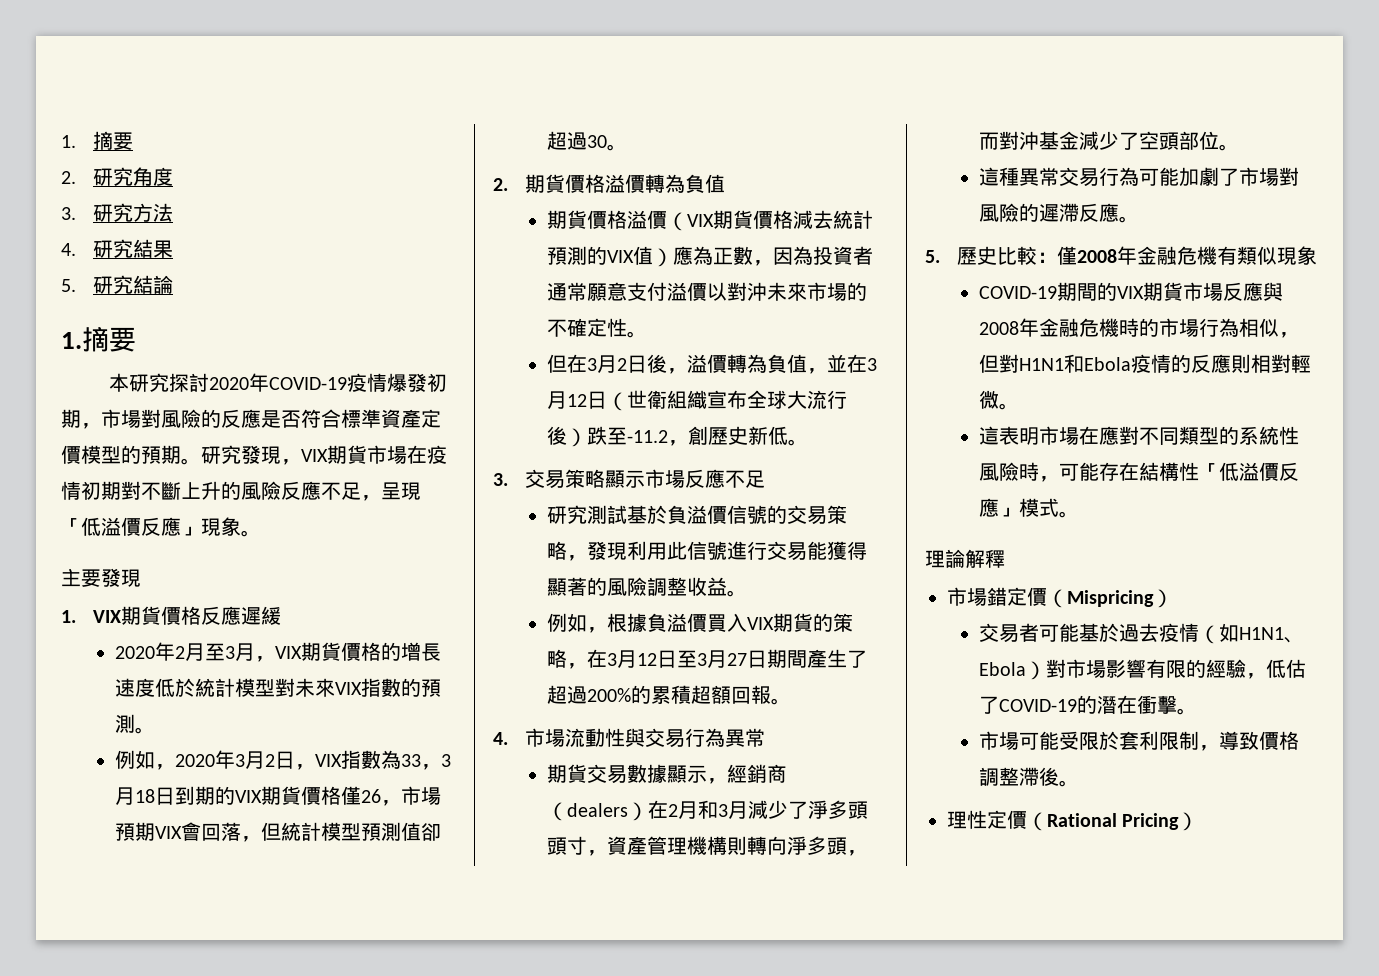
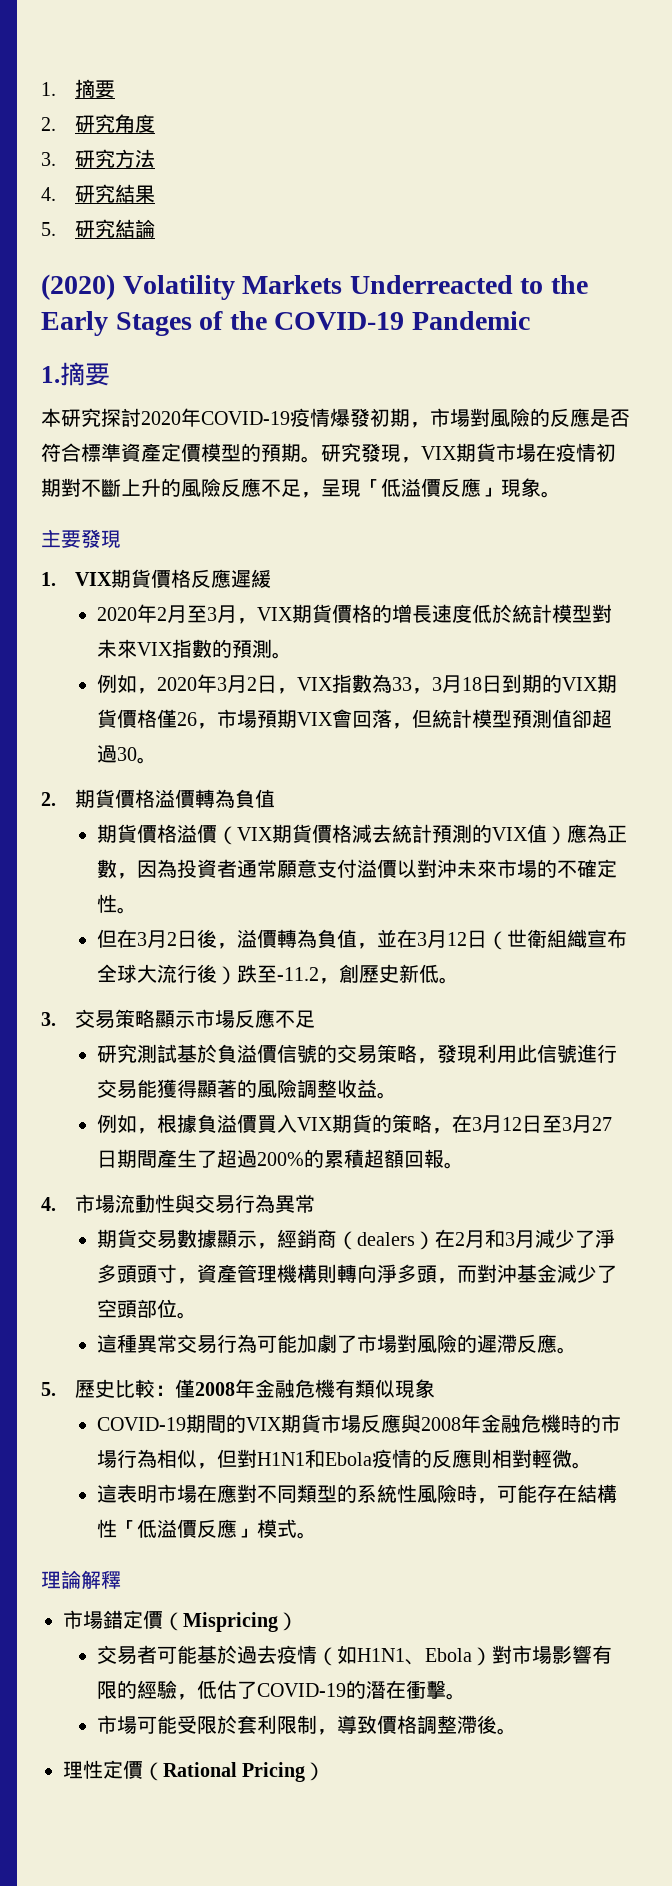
+ (2020) Volatility Markets Underreacted to the Early Stages of the COVID-19 Pandemic

